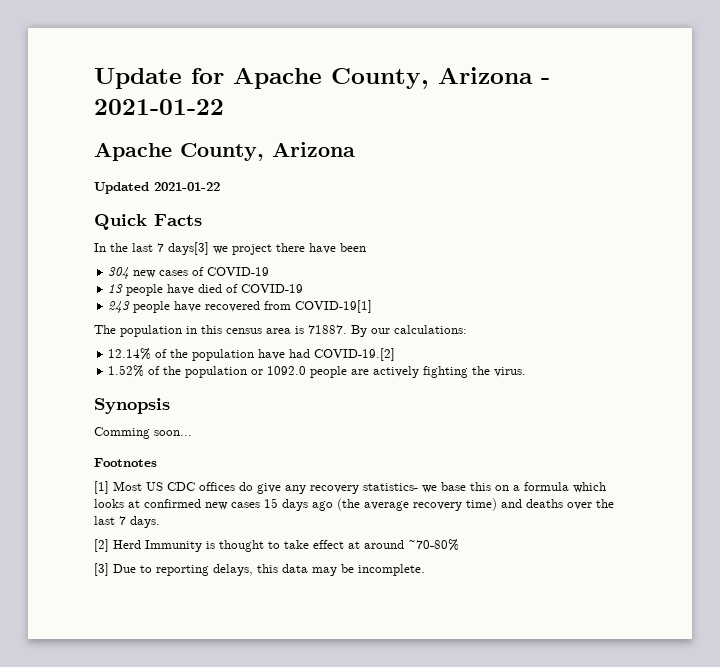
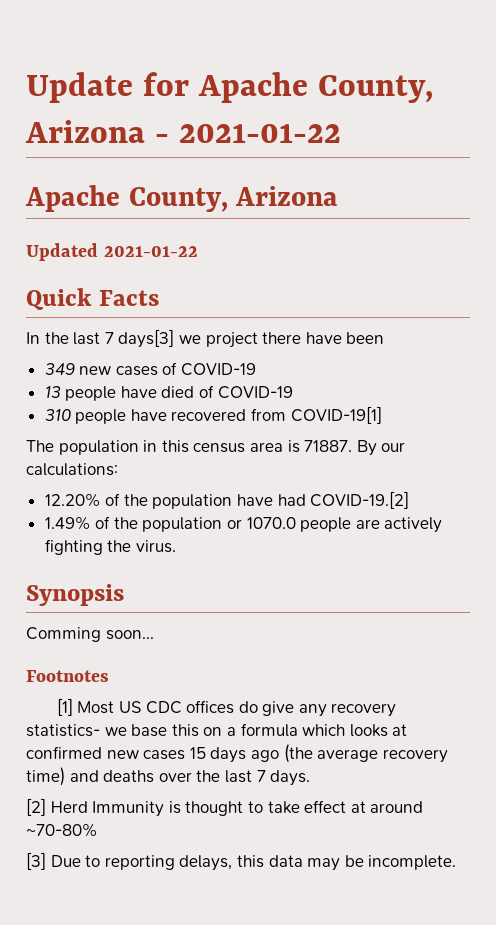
- 304 new cases of COVID-19
+ 349 new cases of COVID-19
- 243 people have recovered from COVID-19[1]
+ 310 people have recovered from COVID-19[1]
- 12.14% of the population have had COVID-19.[2]
+ 12.20% of the population have had COVID-19.[2]
- 1.52% of the population or 1092.0 people are actively fighting the virus.
+ 1.49% of the population or 1070.0 people are actively fighting the virus.

